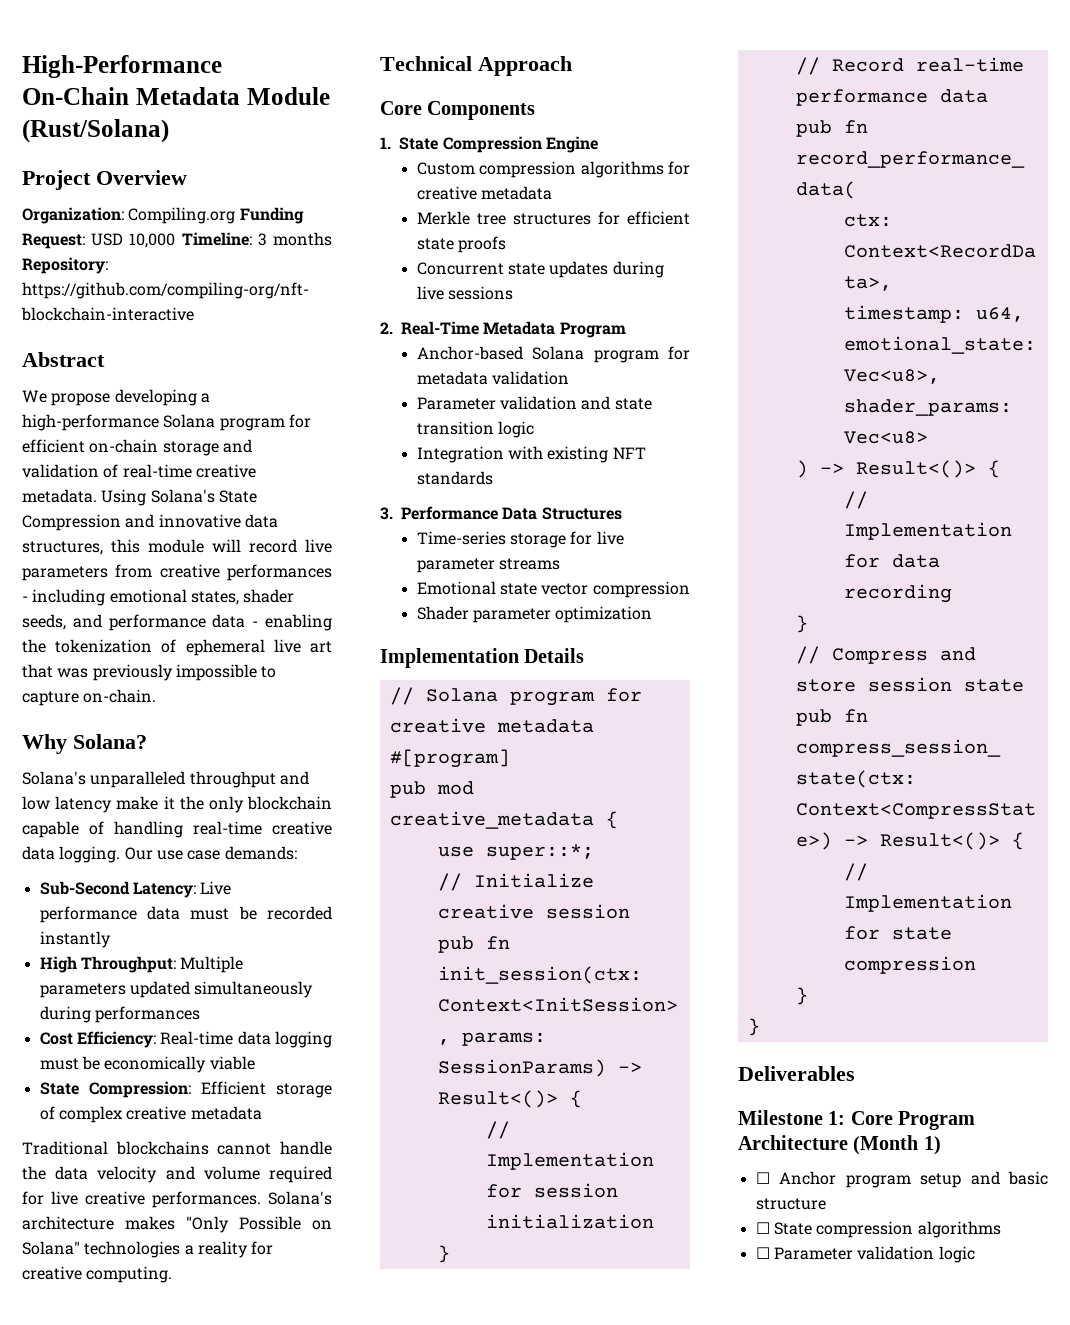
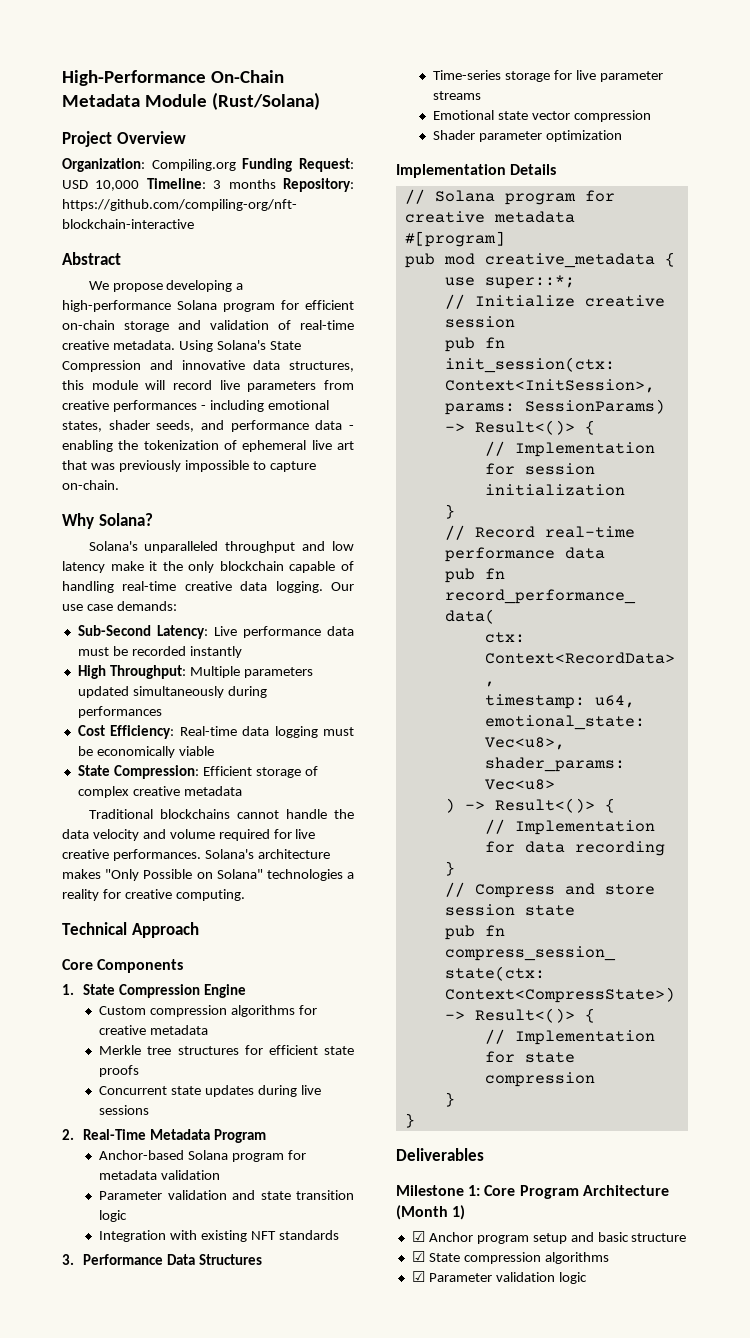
- ☐ Anchor program setup and basic structure
+ ☑ Anchor program setup and basic structure
- ☐ State compression algorithms
+ ☑ State compression algorithms
- ☐ Parameter validation logic
+ ☑ Parameter validation logic

